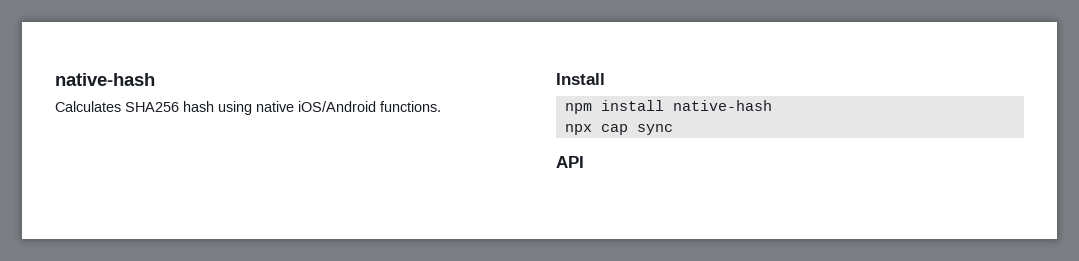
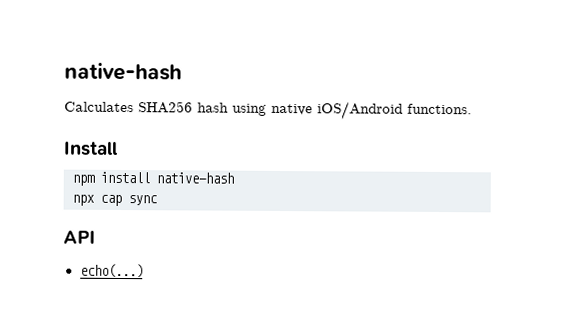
+ echo(...)

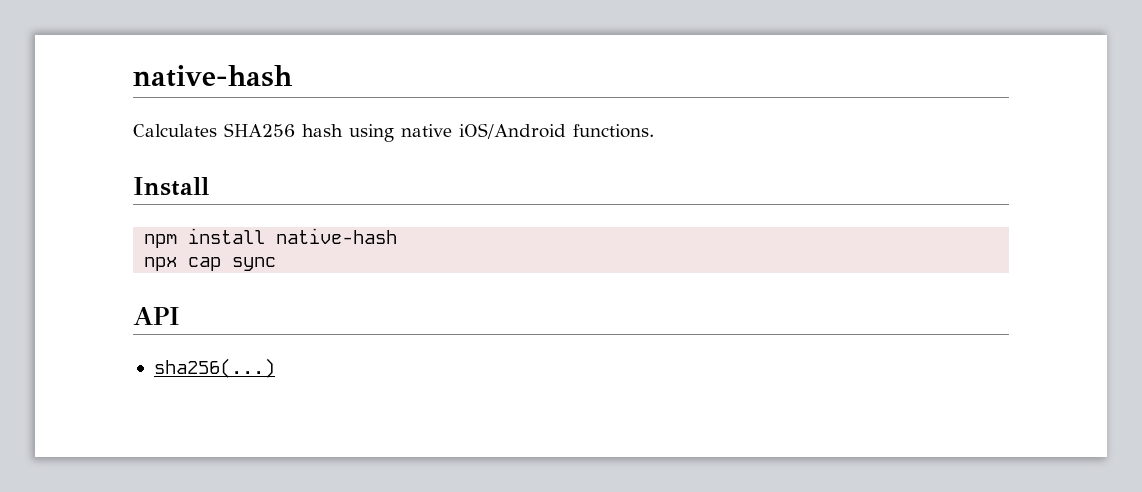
- echo(...)
+ sha256(...)

